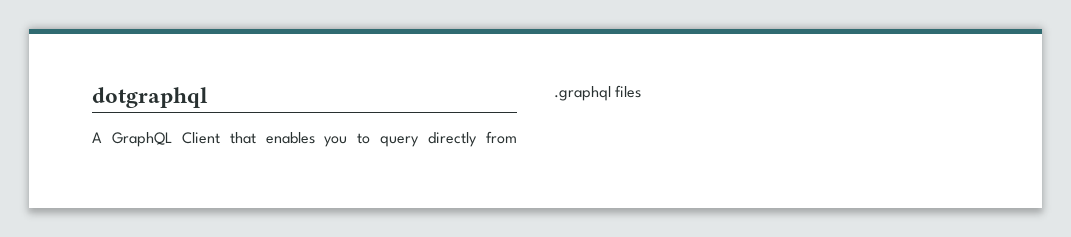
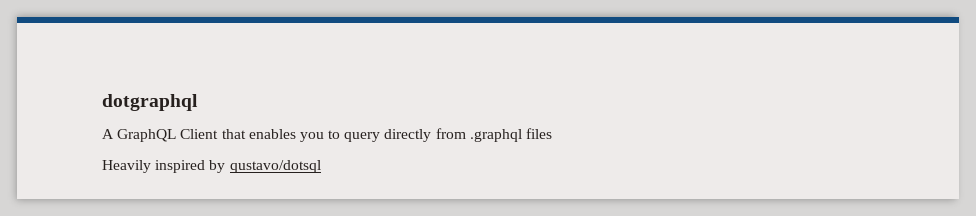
+ Heavily inspired by qustavo/dotsql

